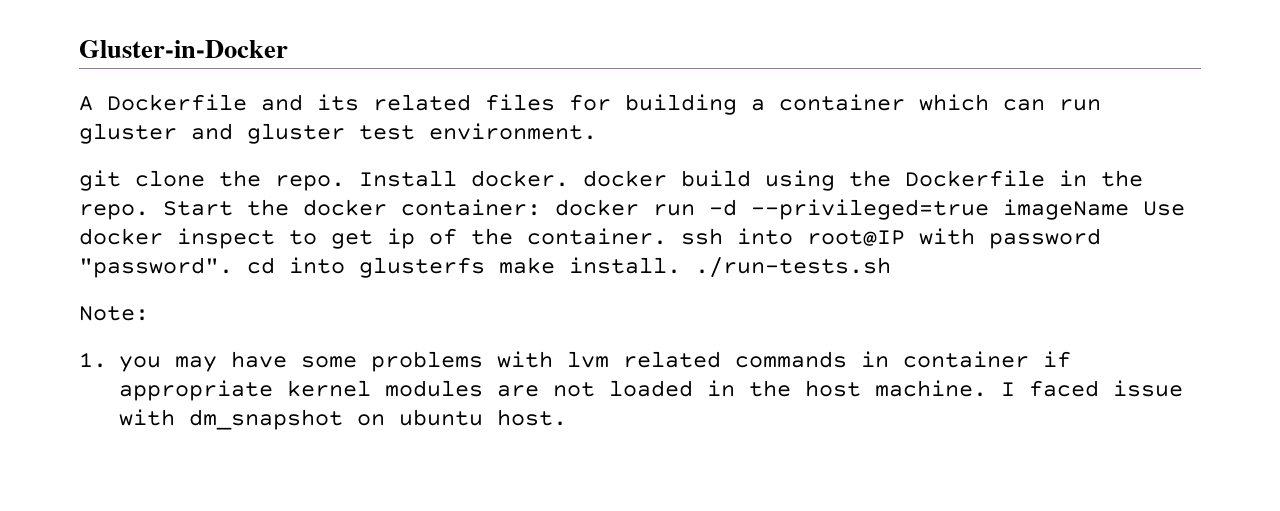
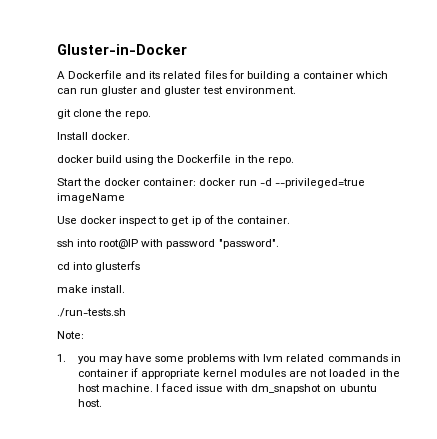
- git clone the repo. Install docker. docker build using the Dockerfile in the repo. Start the docker container: docker run -d --privileged=true imageName Use docker inspect to get ip of the container. ssh into root@IP with password "password". cd into glusterfs make install. ./run-tests.sh
+ git clone the repo.
+ Install docker.
+ docker build using the Dockerfile in the repo.
+ Start the docker container: docker run -d --privileged=true imageName
+ Use docker inspect to get ip of the container.
+ ssh into root@IP with password "password".
+ cd into glusterfs
+ make install.
+ ./run-tests.sh

